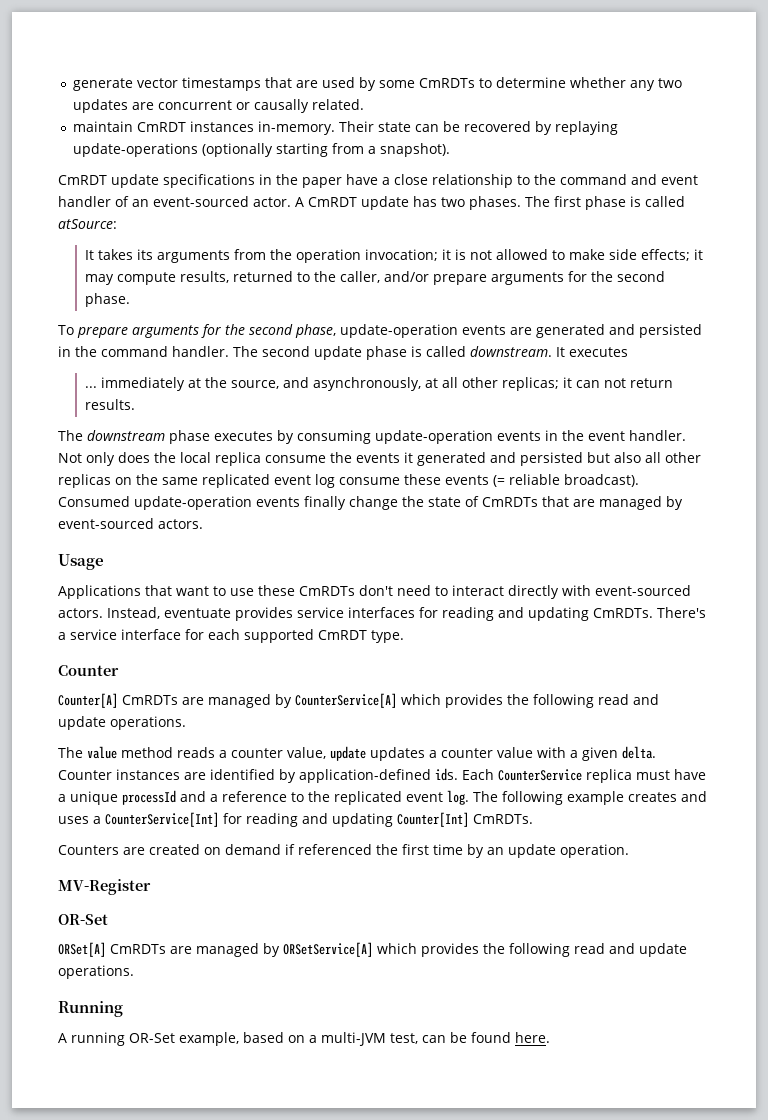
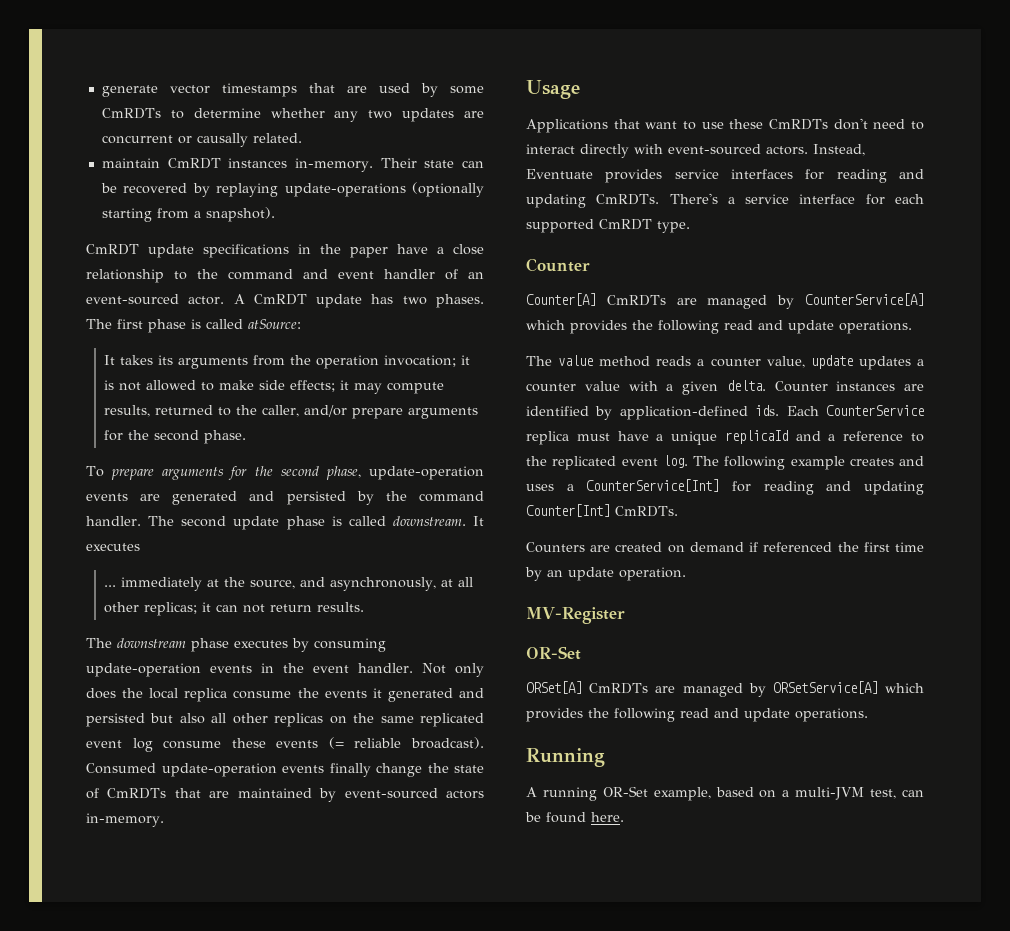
- To prepare arguments for the second phase, update-operation events are generated and persisted in the command handler.
+ To prepare arguments for the second phase, update-operation events are generated and persisted by the command handler.
- Consumed update-operation events finally change the state of CmRDTs that are managed by event-sourced actors.
+ Consumed update-operation events finally change the state of CmRDTs that are maintained by event-sourced actors in-memory.
- Instead, eventuate provides service interfaces for reading and updating CmRDTs.
+ Instead, Eventuate provides service interfaces for reading and updating CmRDTs.
- Each CounterService replica must have a unique processId and a reference to the replicated event log.
+ Each CounterService replica must have a unique replicaId and a reference to the replicated event log.

